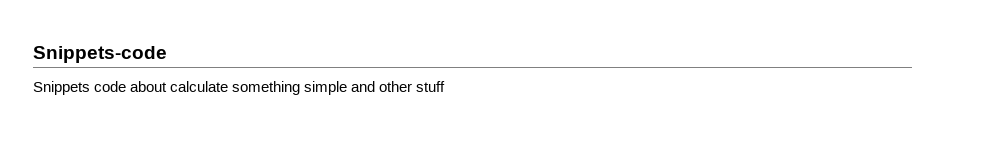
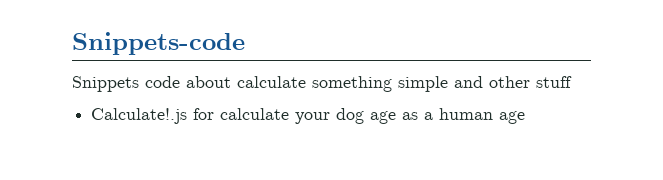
+ Calculate!.js for calculate your dog age as a human age

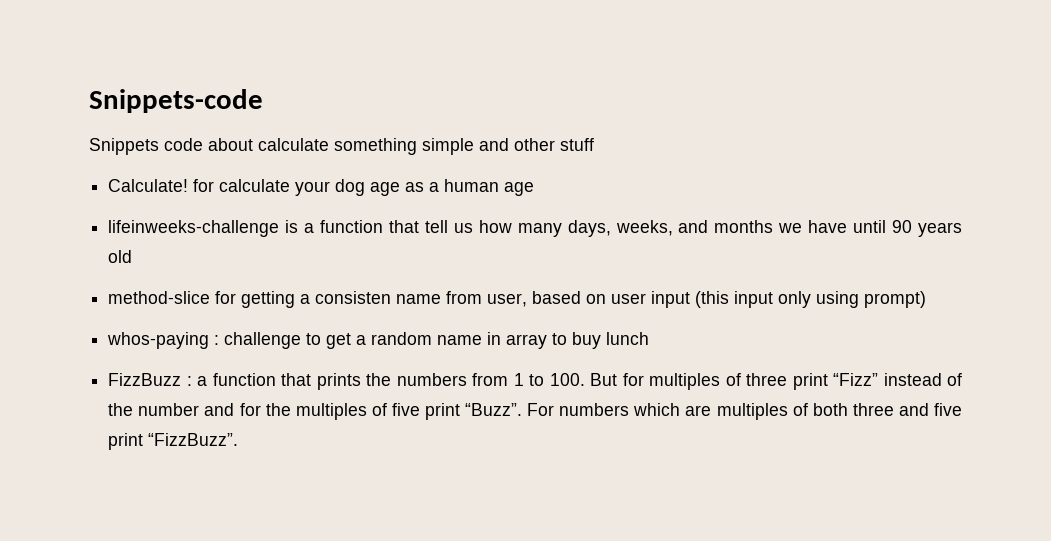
- Calculate!.js for calculate your dog age as a human age
+ Calculate! for calculate your dog age as a human age
+ lifeinweeks-challenge is a function that tell us how many days, weeks, and months we have until 90 years old
+ method-slice for getting a consisten name from user, based on user input (this input only using prompt)
+ whos-paying : challenge to get a random name in array to buy lunch
+ FizzBuzz : a function that prints the numbers from 1 to 100. But for multiples of three print “Fizz” instead of the number and for the multiples of five print “Buzz”. For numbers which are multiples of both three and five print “FizzBuzz”.

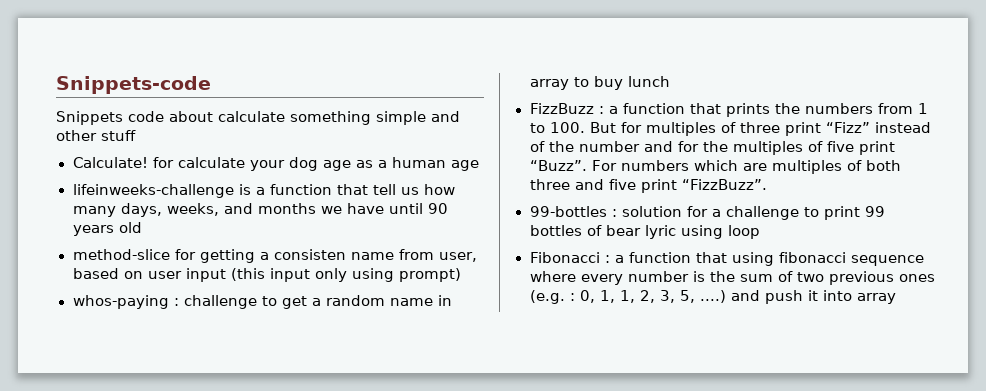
+ 99-bottles : solution for a challenge to print 99 bottles of bear lyric using loop
+ Fibonacci : a function that using fibonacci sequence where every number is the sum of two previous ones (e.g. : 0, 1, 1, 2, 3, 5, ....) and push it into array

